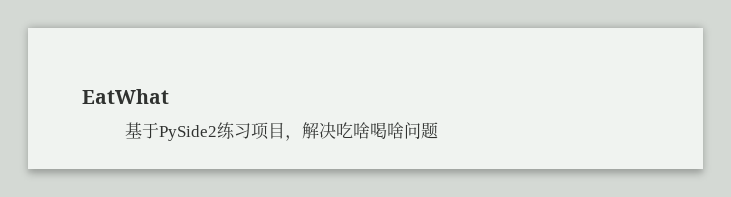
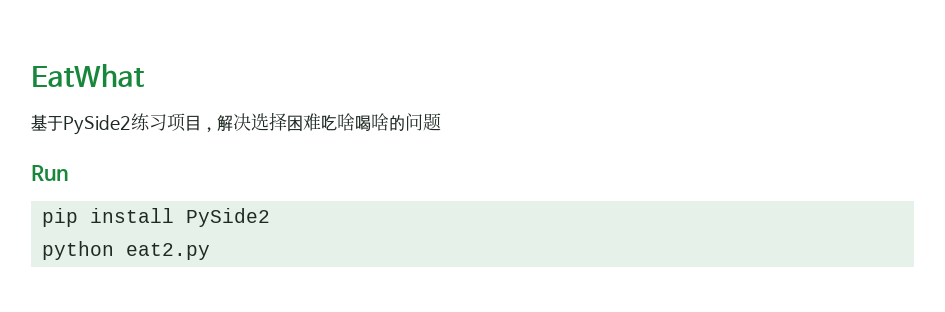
- 基于PySide2练习项目，解决吃啥喝啥问题
+ 基于PySide2练习项目，解决选择困难吃啥喝啥的问题
+ Run
+ pip install PySide2
+ python eat2.py

